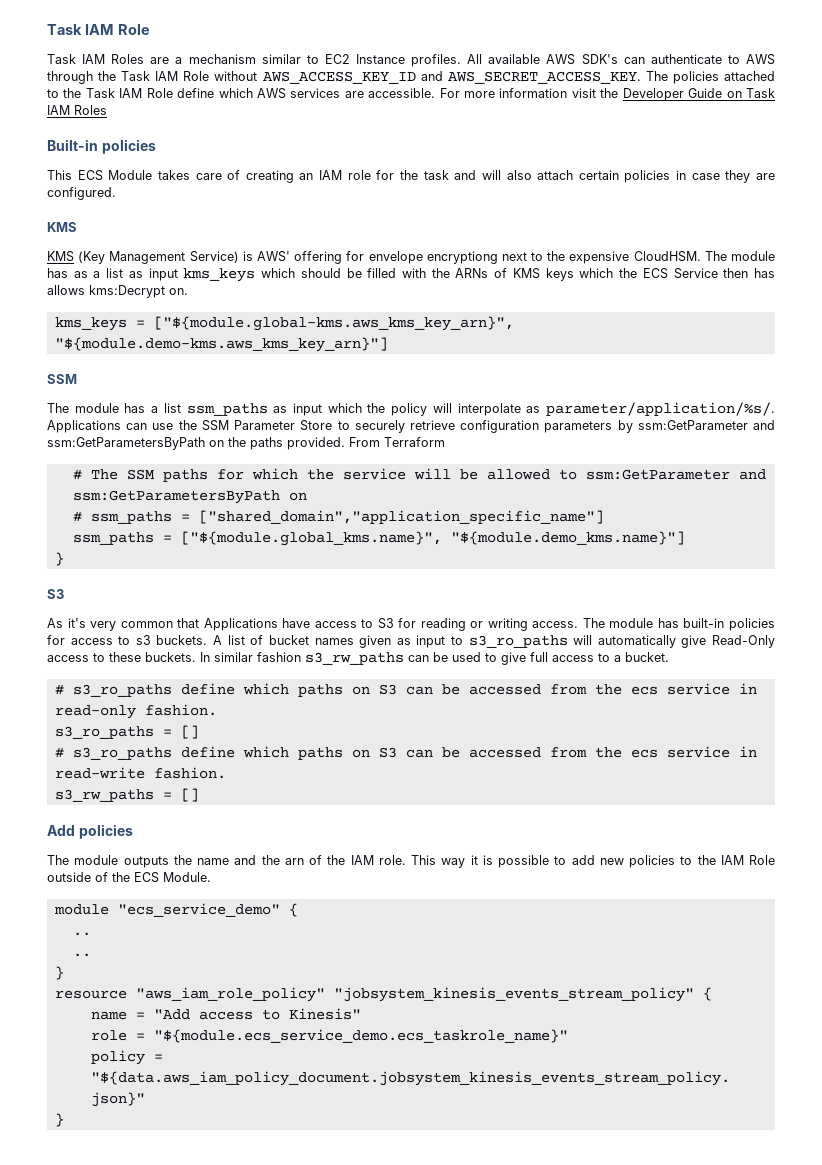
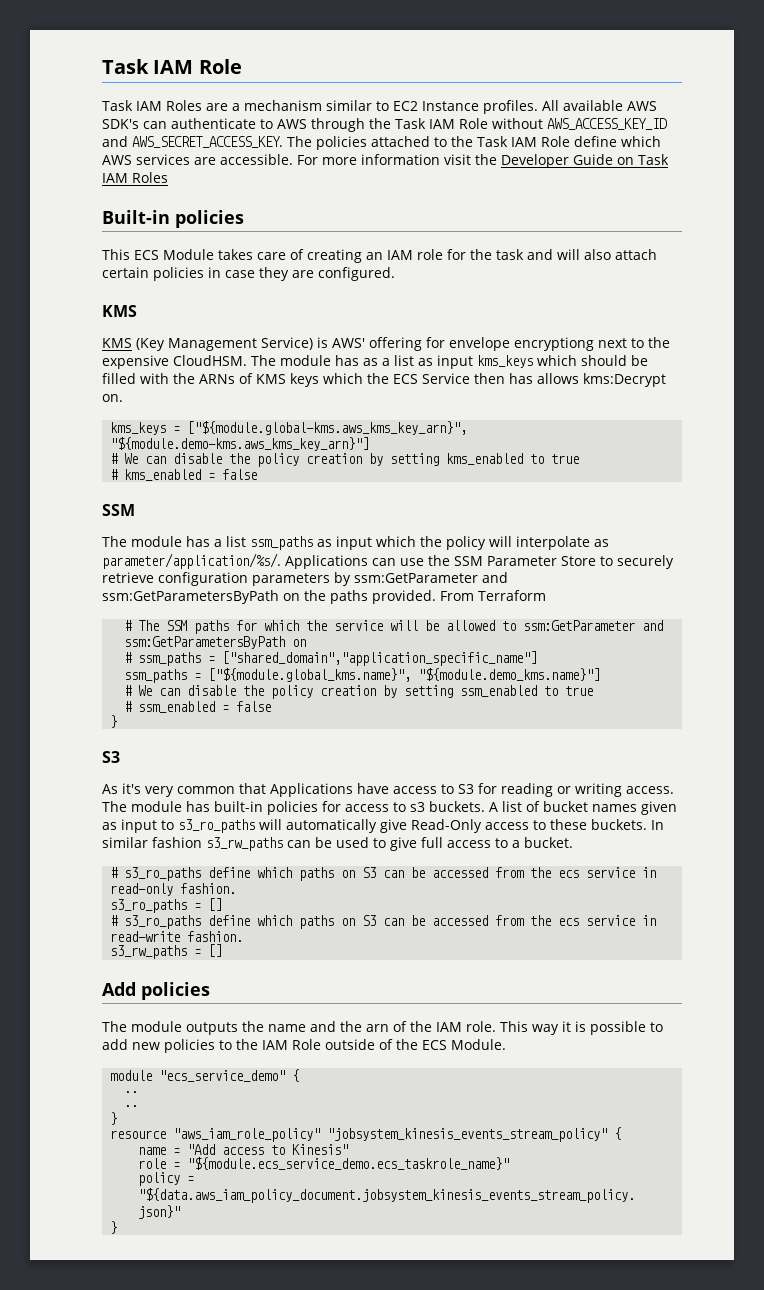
+ # We can disable the policy creation by setting kms_enabled to true
+ # kms_enabled = false
+ # We can disable the policy creation by setting ssm_enabled to true
+ # ssm_enabled = false

